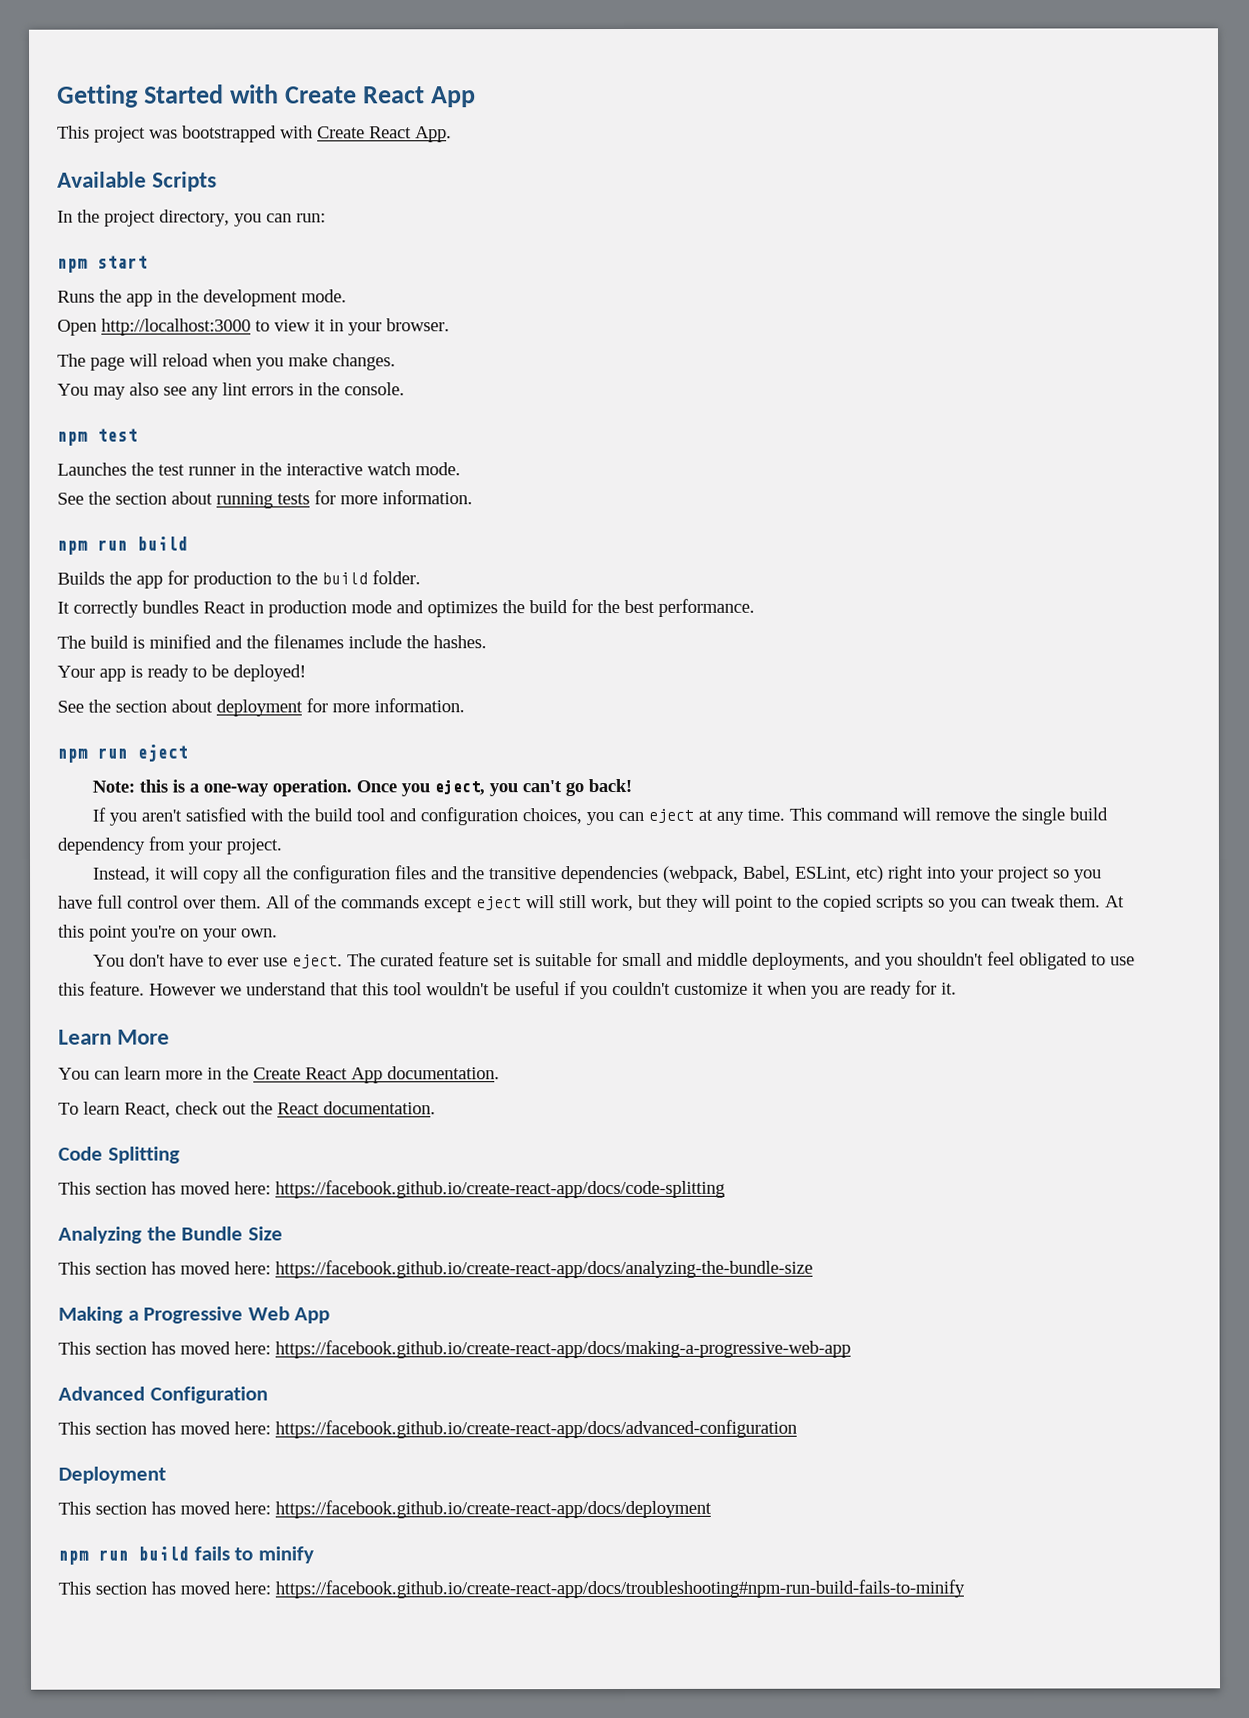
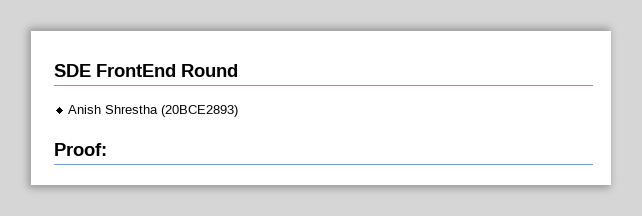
- Getting Started with Create React App
- This project was bootstrapped with Create React App.
- Available Scripts
- In the project directory, you can run:
- npm start
- Runs the app in the development mode.
- Open http://localhost:3000 to view it in your browser.
- The page will reload when you make changes.
- You may also see any lint errors in the console.
- npm test
- Launches the test runner in the interactive watch mode.
- See the section about running tests for more information.
- npm run build
- Builds the app for production to the build folder.
- It correctly bundles React in production mode and optimizes the build for the best performance.
- The build is minified and the filenames include the hashes.
- Your app is ready to be deployed!
- See the section about deployment for more information.
- npm run eject
- Note: this is a one-way operation. Once you eject, you can't go back!
- If you aren't satisfied with the build tool and configuration choices, you can eject at any time. This command will remove the single build dependency from your project.
- Instead, it will copy all the configuration files and the transitive dependencies (webpack, Babel, ESLint, etc) right into your project so you have full control over them. All of the commands except eject will still work, but they will point to the copied scripts so you can tweak them. At this point you're on your own.
- You don't have to ever use eject. The curated feature set is suitable for small and middle deployments, and you shouldn't feel obligated to use this feature. However we understand that this tool wouldn't be useful if you couldn't customize it when you are ready for it.
- Learn More
- You can learn more in the Create React App documentation.
- To learn React, check out the React documentation.
- Code Splitting
- This section has moved here: https://facebook.github.io/create-react-app/docs/code-splitting
- Analyzing the Bundle Size
- This section has moved here: https://facebook.github.io/create-react-app/docs/analyzing-the-bundle-size
- Making a Progressive Web App
- This section has moved here: https://facebook.github.io/create-react-app/docs/making-a-progressive-web-app
- Advanced Configuration
- This section has moved here: https://facebook.github.io/create-react-app/docs/advanced-configuration
- Deployment
- This section has moved here: https://facebook.github.io/create-react-app/docs/deployment
- npm run build fails to minify
- This section has moved here: https://facebook.github.io/create-react-app/docs/troubleshooting#npm-run-build-fails-to-minify
+ SDE FrontEnd Round
+ Anish Shrestha (20BCE2893)
+ Proof:

